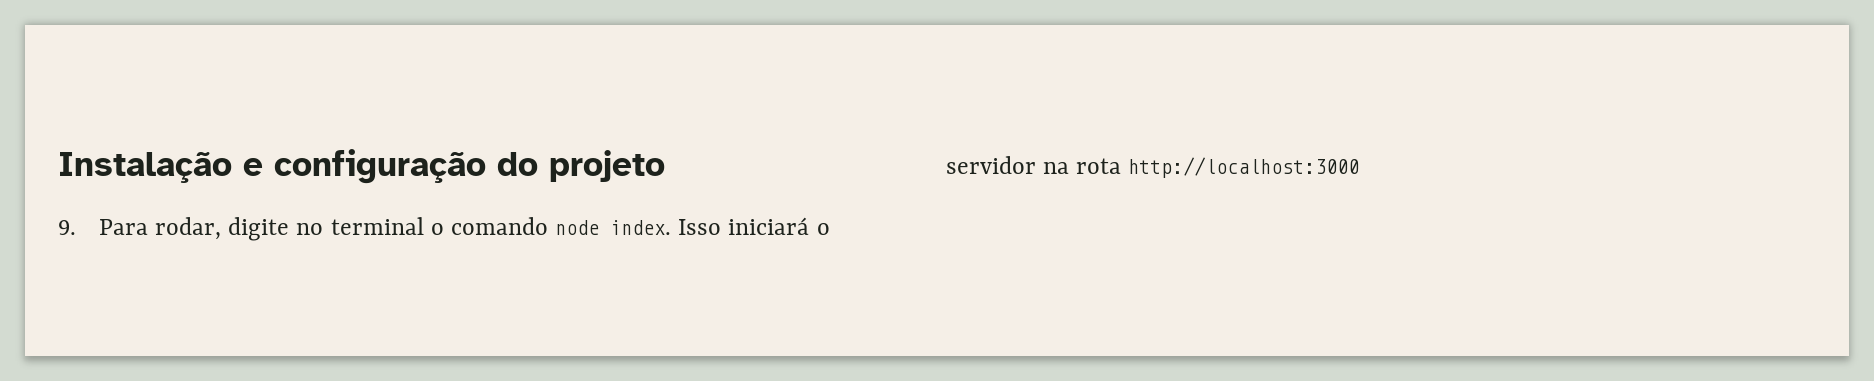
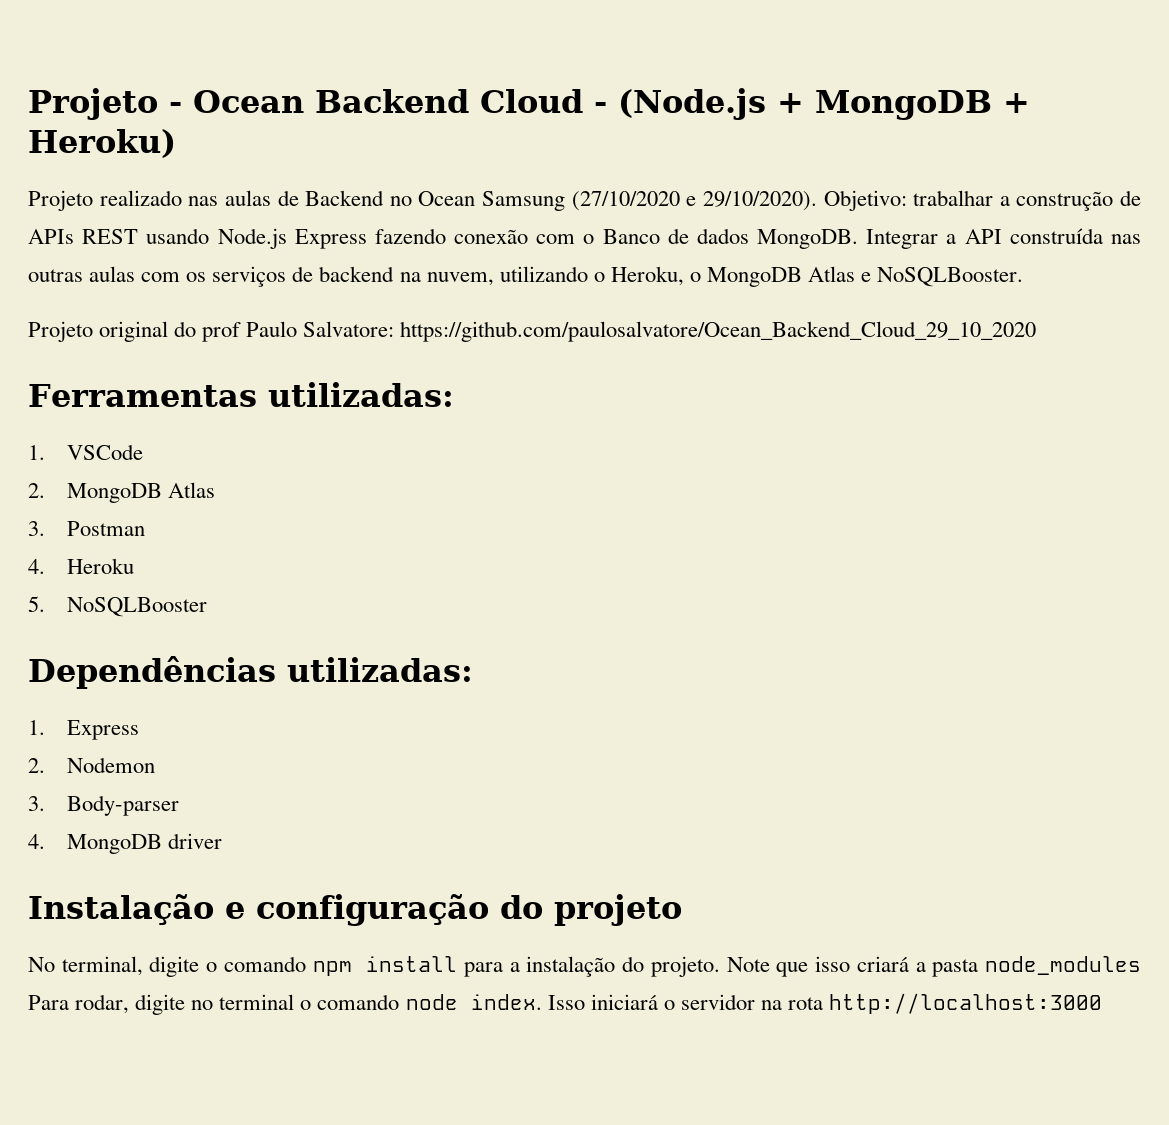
+ Projeto - Ocean Backend Cloud - (Node.js + MongoDB + Heroku)
+ Projeto realizado nas aulas de Backend no Ocean Samsung (27/10/2020 e 29/10/2020). Objetivo: trabalhar a construção de APIs REST usando Node.js Express fazendo conexão com o Banco de dados MongoDB. Integrar a API construída nas outras aulas com os serviços de backend na nuvem, utilizando o Heroku, o MongoDB Atlas e NoSQLBooster.
+ Projeto original do prof Paulo Salvatore: https://github.com/paulosalvatore/Ocean_Backend_Cloud_29_10_2020
+ Ferramentas utilizadas:
+ 1. VSCode
+ 2. MongoDB Atlas
+ 3. Postman
+ 4. Heroku
+ 5. NoSQLBooster
+ Dependências utilizadas:
+ 1. Express
+ 2. Nodemon
+ 3. Body-parser
+ 4. MongoDB driver
- 9. Para rodar, digite no terminal o comando node index.
+ No terminal, digite o comando npm install para a instalação do projeto. Note que isso criará a pasta node_modules Para rodar, digite no terminal o comando node index.

